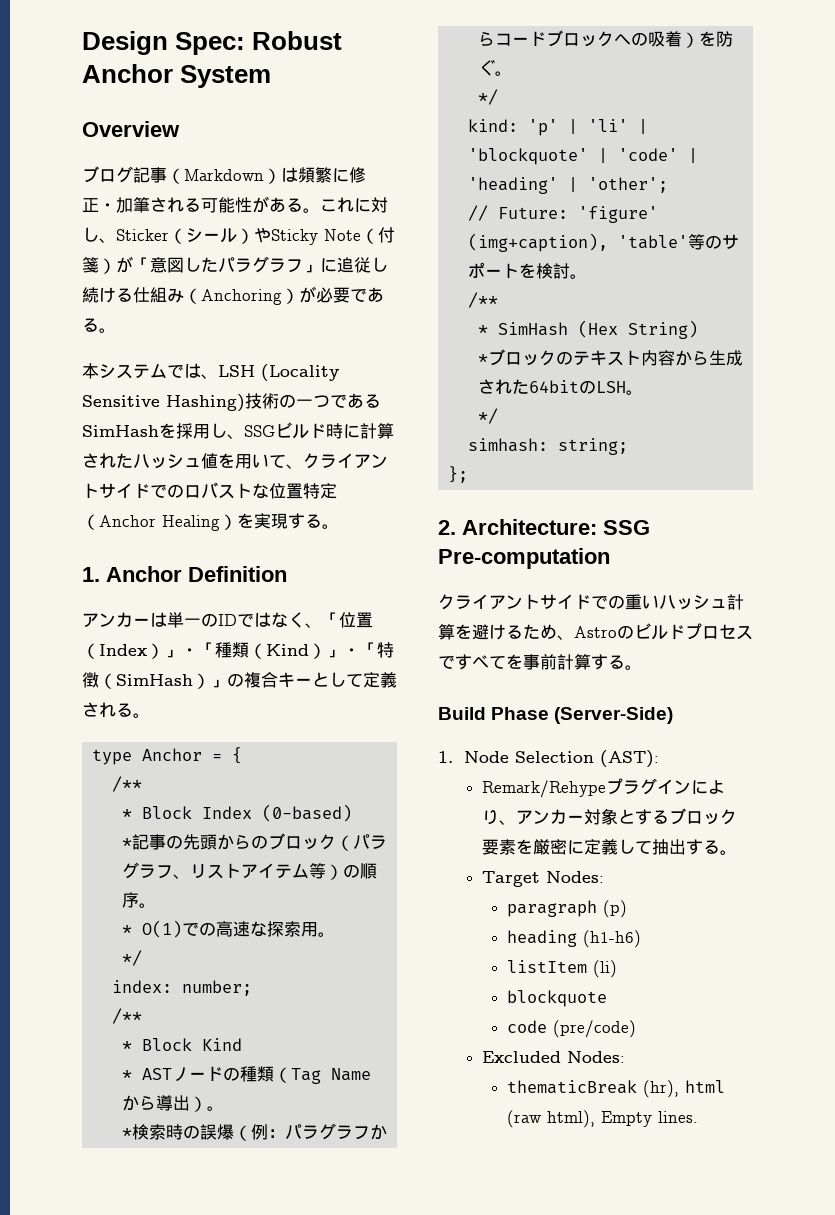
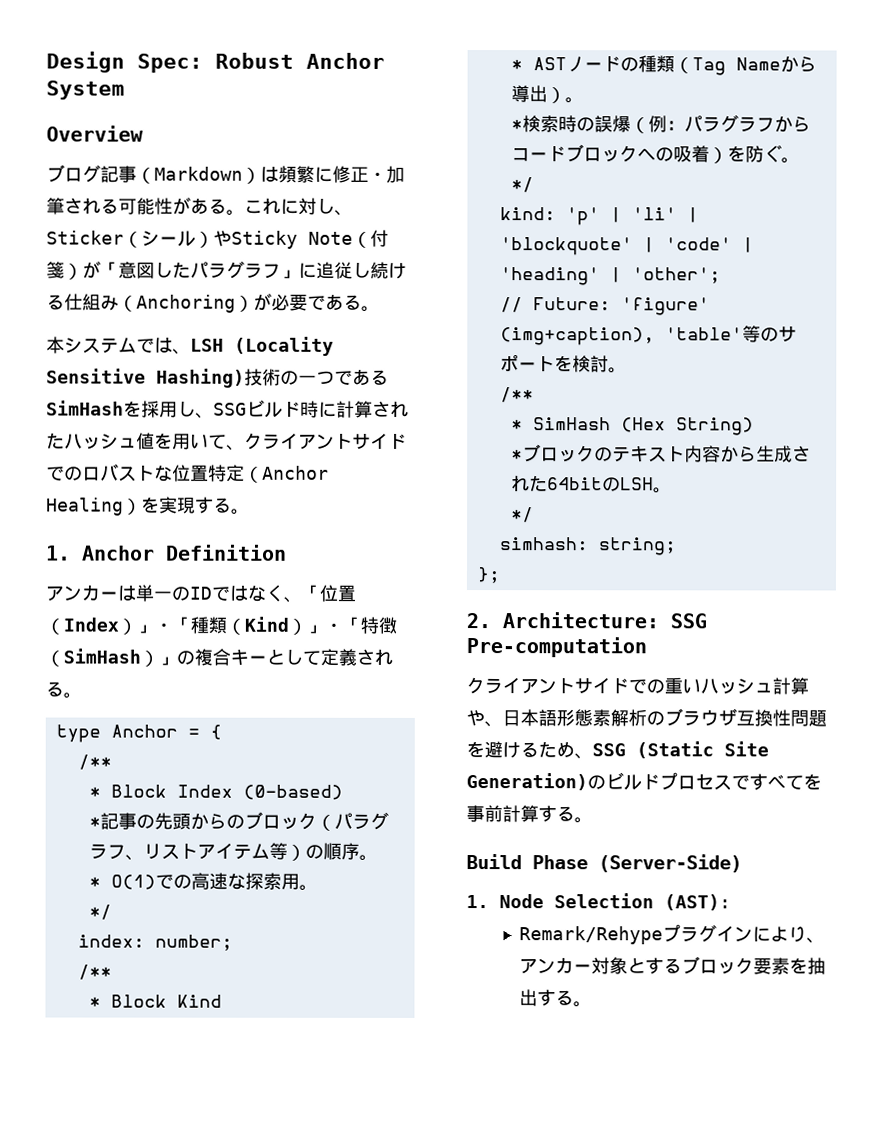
- クライアントサイドでの重いハッシュ計算を避けるため、Astroのビルドプロセスですべてを事前計算する。
+ クライアントサイドでの重いハッシュ計算や、日本語形態素解析のブラウザ互換性問題を避けるため、SSG (Static Site Generation)のビルドプロセスですべてを事前計算する。
- Remark/Rehypeプラグインにより、アンカー対象とするブロック要素を厳密に定義して抽出する。
+ Remark/Rehypeプラグインにより、アンカー対象とするブロック要素を抽出する。
- Target Nodes:
- paragraph (p)
- heading (h1-h6)
- listItem (li)
- blockquote
- code (pre/code)
- Excluded Nodes:
- thematicBreak (hr), html (raw html), Empty lines.

